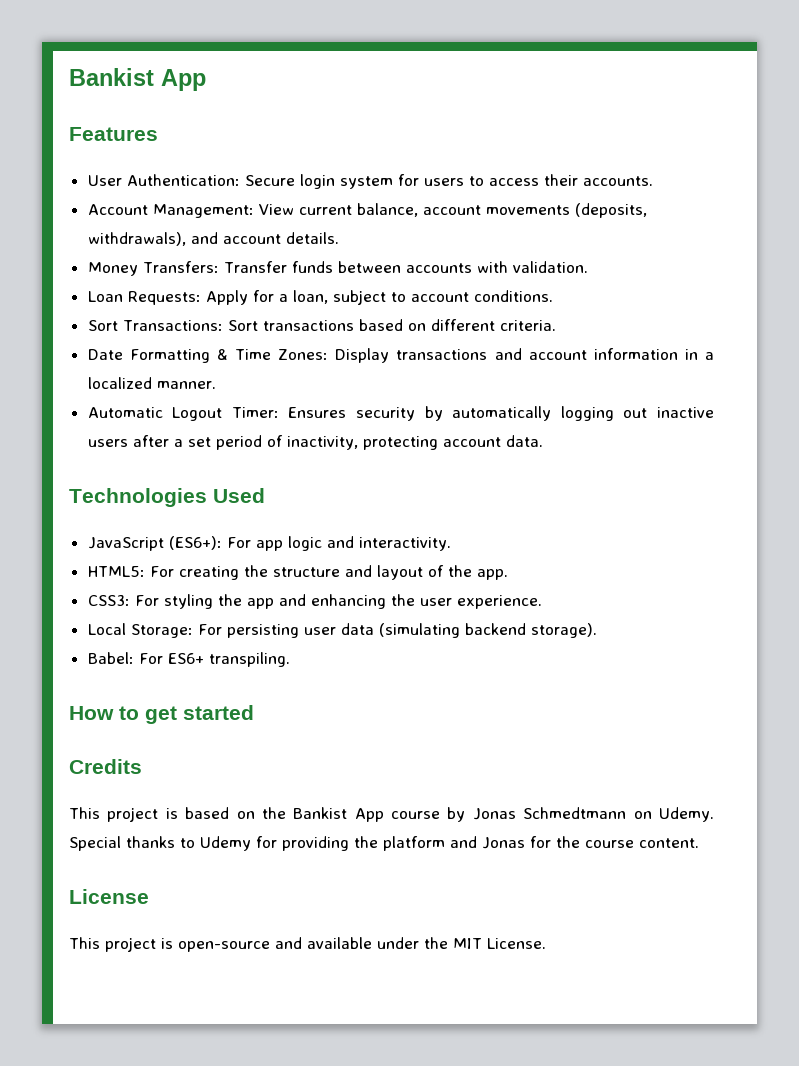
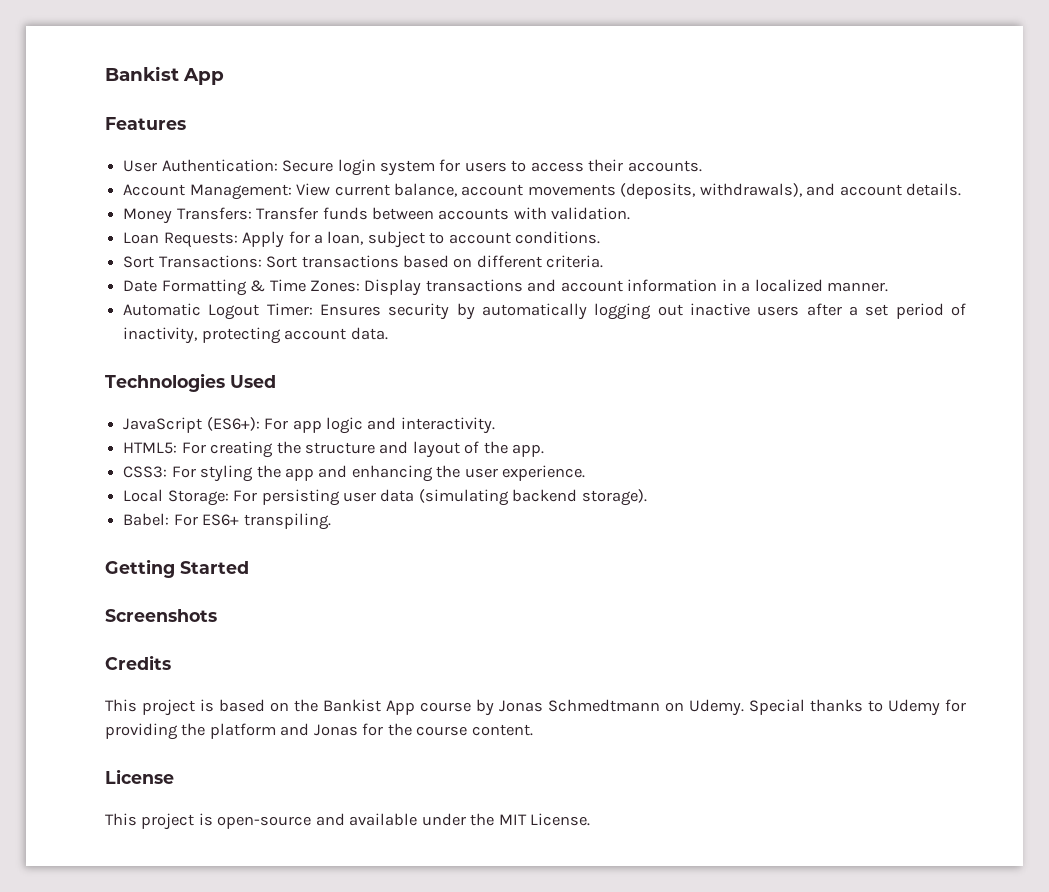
- How to get started
+ Getting Started
+ Screenshots

